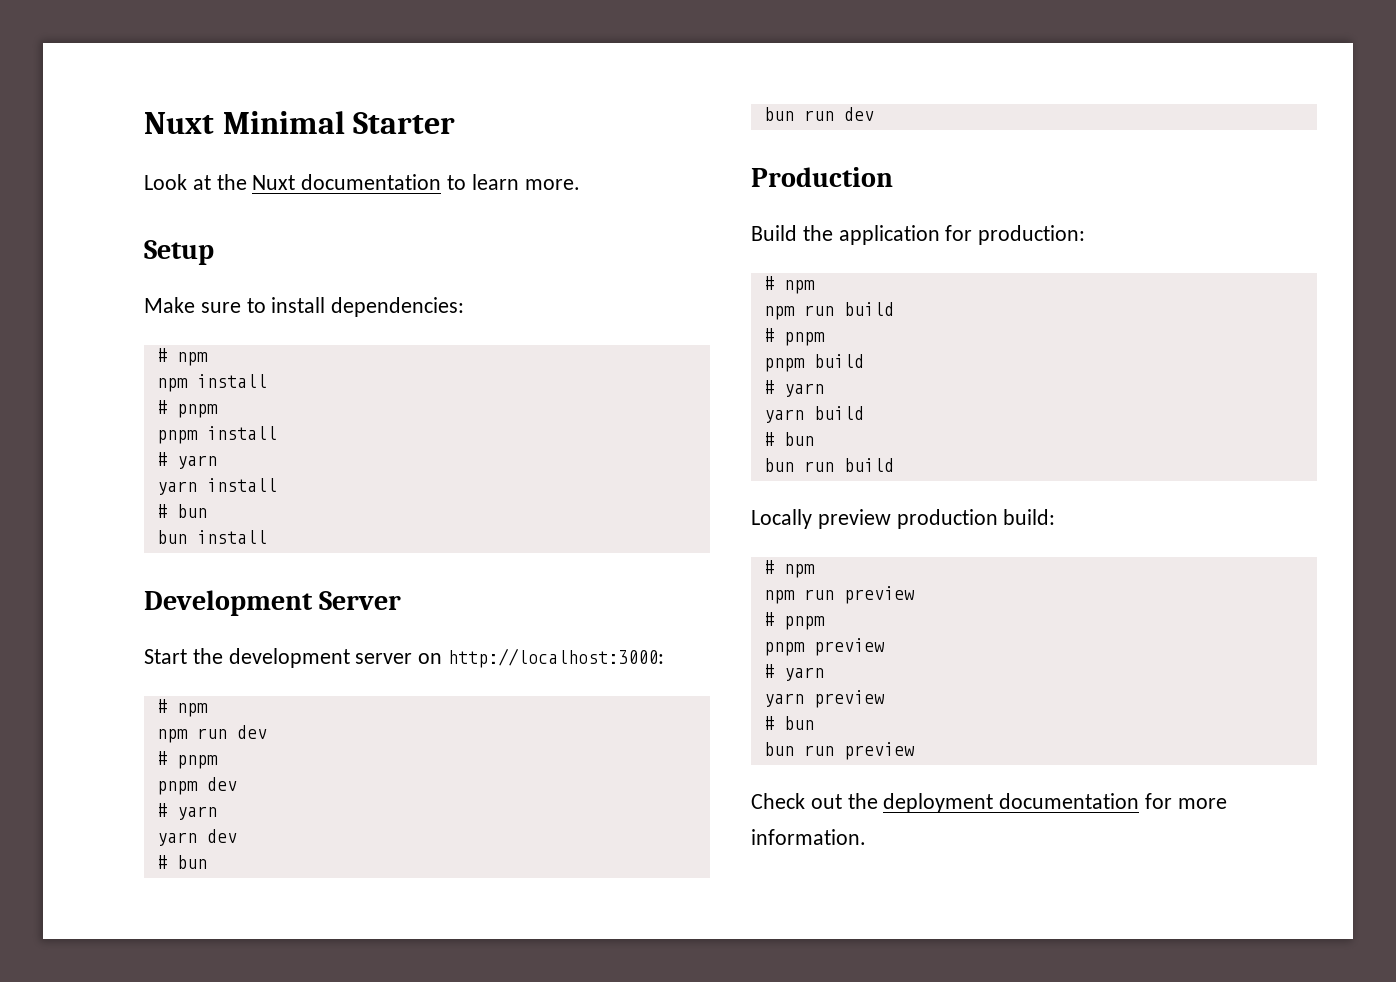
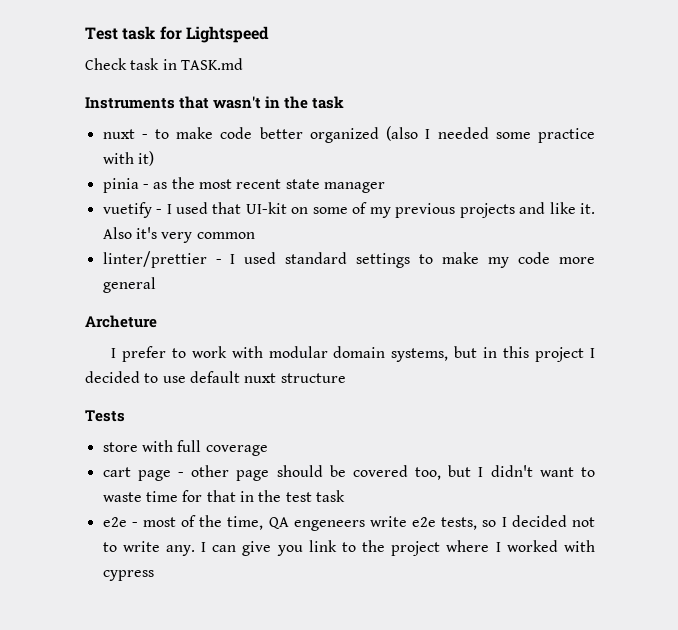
- Nuxt Minimal Starter
- Look at the Nuxt documentation to learn more.
- Setup
- Make sure to install dependencies:
- # npm
- npm install
- # pnpm
- pnpm install
- # yarn
- yarn install
- # bun
- bun install
- Development Server
- Start the development server on http://localhost:3000:
- # npm
- npm run dev
- # pnpm
- pnpm dev
- # yarn
- yarn dev
- # bun
- bun run dev
- Production
- Build the application for production:
- # npm
- npm run build
- # pnpm
- pnpm build
- # yarn
- yarn build
- # bun
- bun run build
- Locally preview production build:
- # npm
- npm run preview
- # pnpm
- pnpm preview
- # yarn
- yarn preview
- # bun
- bun run preview
- Check out the deployment documentation for more information.
+ Test task for Lightspeed
+ Check task in TASK.md
+ Instruments that wasn't in the task
+ nuxt - to make code better organized (also I needed some practice with it)
+ pinia - as the most recent state manager
+ vuetify - I used that UI-kit on some of my previous projects and like it. Also it's very common
+ linter/prettier - I used standard settings to make my code more general
+ Archeture
+ I prefer to work with modular domain systems, but in this project I decided to use default nuxt structure
+ Tests
+ store with full coverage
+ cart page - other page should be covered too, but I didn't want to waste time for that in the test task
+ e2e - most of the time, QA engeneers write e2e tests, so I decided not to write any. I can give you link to the project where I worked with cypress

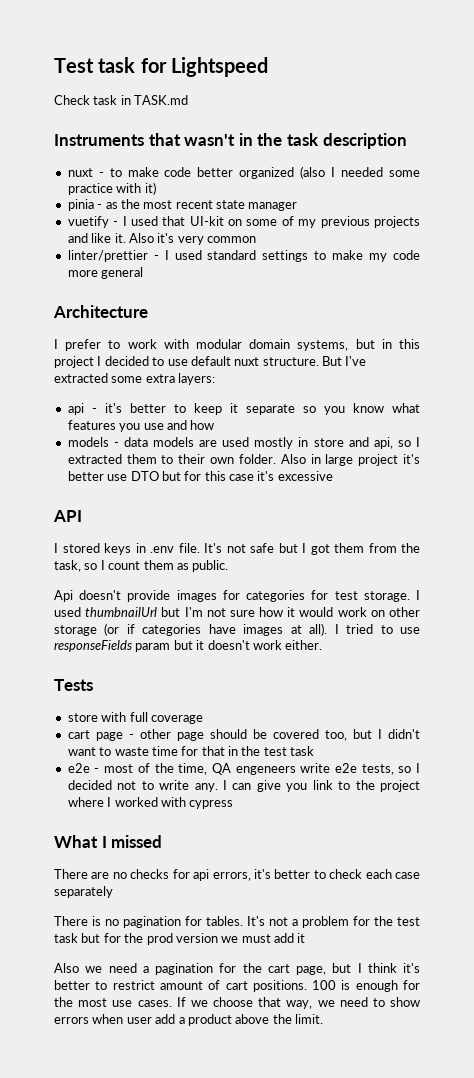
- Instruments that wasn't in the task
+ Instruments that wasn't in the task description
- Archeture
+ Architecture
- I prefer to work with modular domain systems, but in this project I decided to use default nuxt structure
+ I prefer to work with modular domain systems, but in this project I decided to use default nuxt structure. But I've extracted some extra layers:
+ api - it's better to keep it separate so you know what features you use and how
+ models - data models are used mostly in store and api, so I extracted them to their own folder. Also in large project it's better use DTO but for this case it's excessive
+ API
+ I stored keys in .env file. It's not safe but I got them from the task, so I count them as public.
+ Api doesn't provide images for categories for test storage. I used thumbnailUrl but I'm not sure how it would work on other storage (or if categories have images at all). I tried to use responseFields param but it doesn't work either.
+ What I missed
+ There are no checks for api errors, it's better to check each case separately
+ There is no pagination for tables. It's not a problem for the test task but for the prod version we must add it
+ Also we need a pagination for the cart page, but I think it's better to restrict amount of cart positions. 100 is enough for the most use cases. If we choose that way, we need to show errors when user add a product above the limit.

